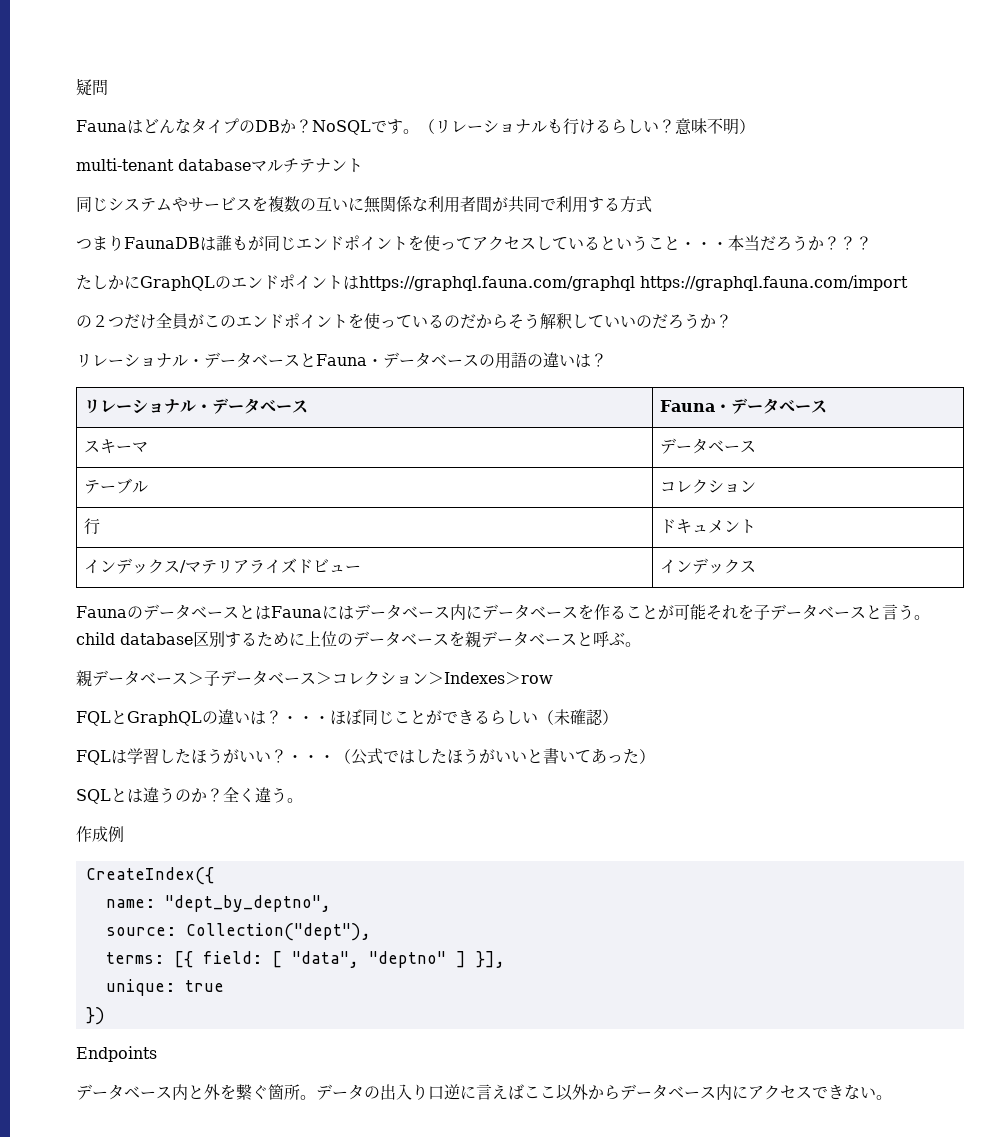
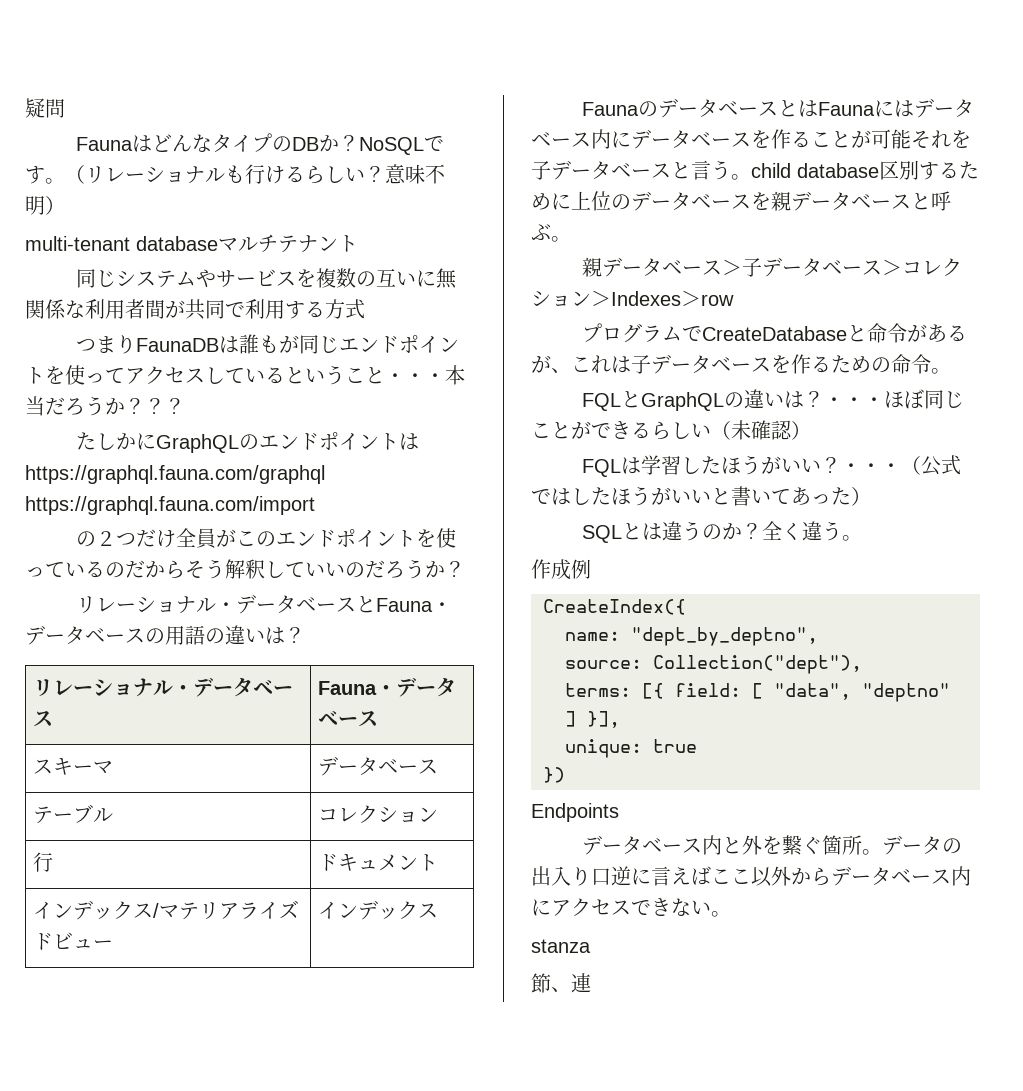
+ プログラムでCreateDatabaseと命令があるが、これは子データベースを作るための命令。
+ stanza
+ 節、連

